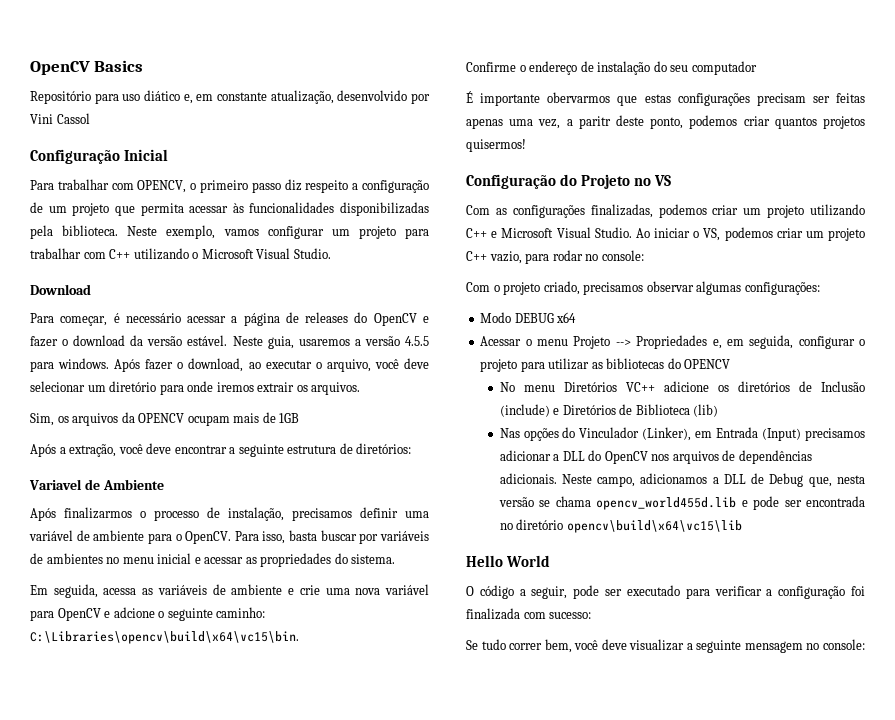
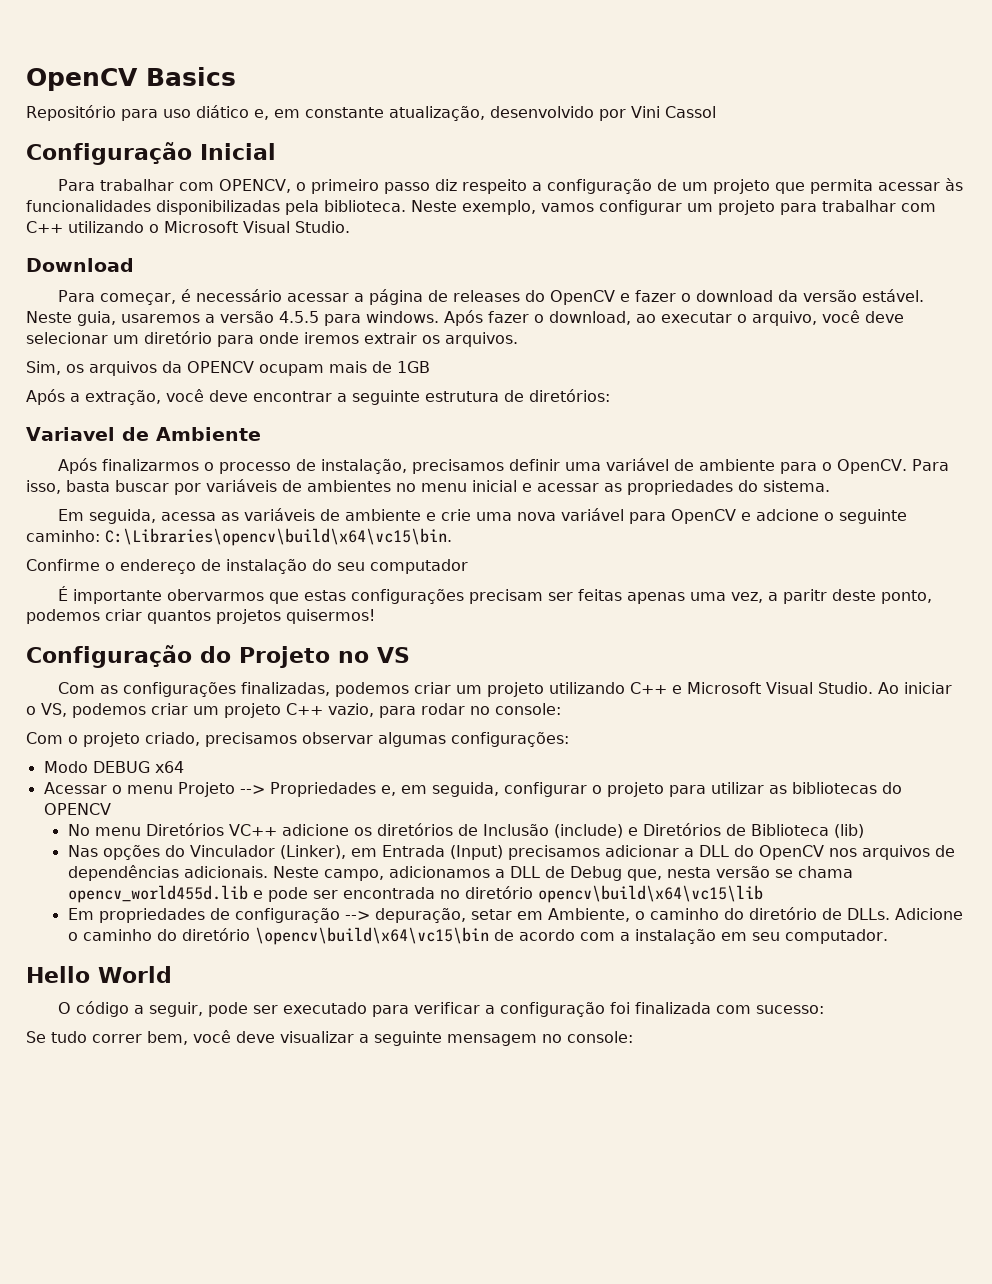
+ Em propriedades de configuração --> depuração, setar em Ambiente, o caminho do diretório de DLLs. Adicione o caminho do diretório \opencv\build\x64\vc15\bin de acordo com a instalação em seu computador.

